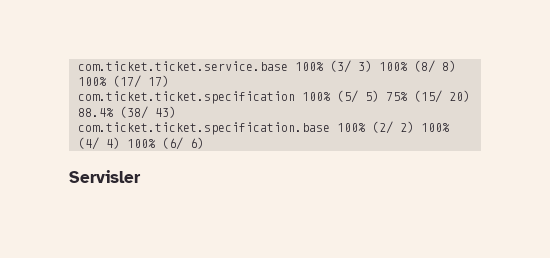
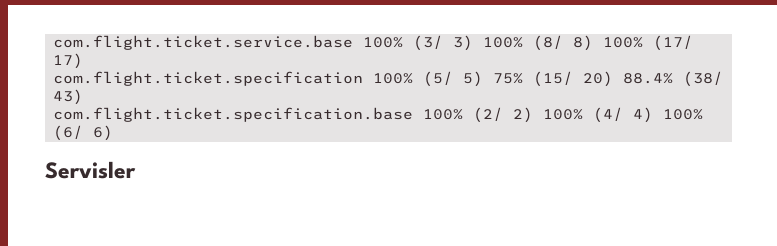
- com.ticket.ticket.service.base 100% (3/ 3) 100% (8/ 8) 100% (17/ 17)
+ com.flight.ticket.service.base 100% (3/ 3) 100% (8/ 8) 100% (17/ 17)
- com.ticket.ticket.specification 100% (5/ 5) 75% (15/ 20) 88.4% (38/ 43)
+ com.flight.ticket.specification 100% (5/ 5) 75% (15/ 20) 88.4% (38/ 43)
- com.ticket.ticket.specification.base 100% (2/ 2) 100% (4/ 4) 100% (6/ 6)
+ com.flight.ticket.specification.base 100% (2/ 2) 100% (4/ 4) 100% (6/ 6)

